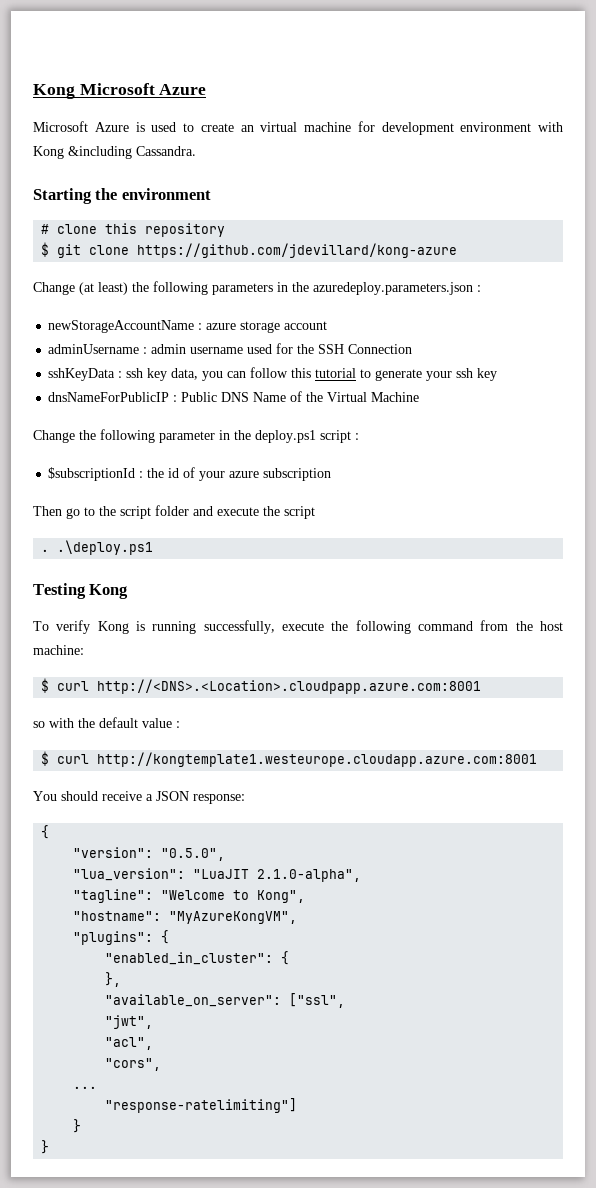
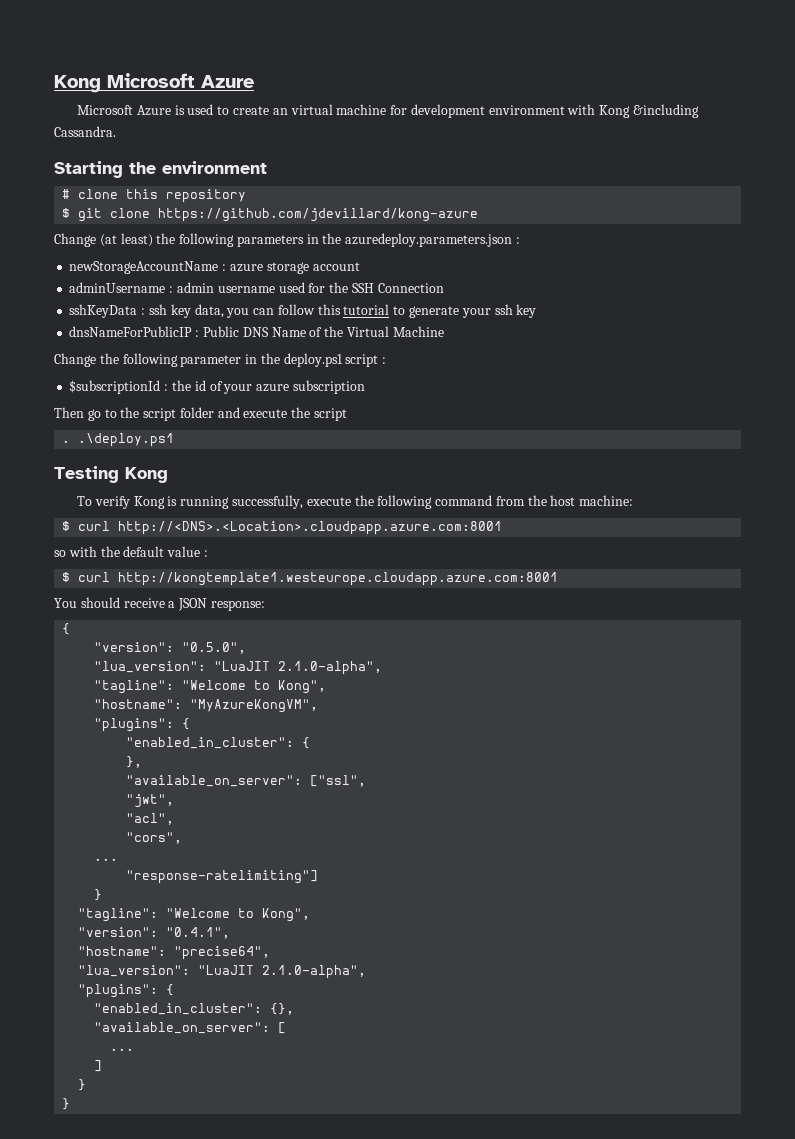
  "response-ratelimiting"]
+ }
+ "tagline": "Welcome to Kong",
+ "version": "0.4.1",
+ "hostname": "precise64",
+ "lua_version": "LuaJIT 2.1.0-alpha",
+ "plugins": {
+ "enabled_in_cluster": {},
+ "available_on_server": [
+ ...
+ ]

